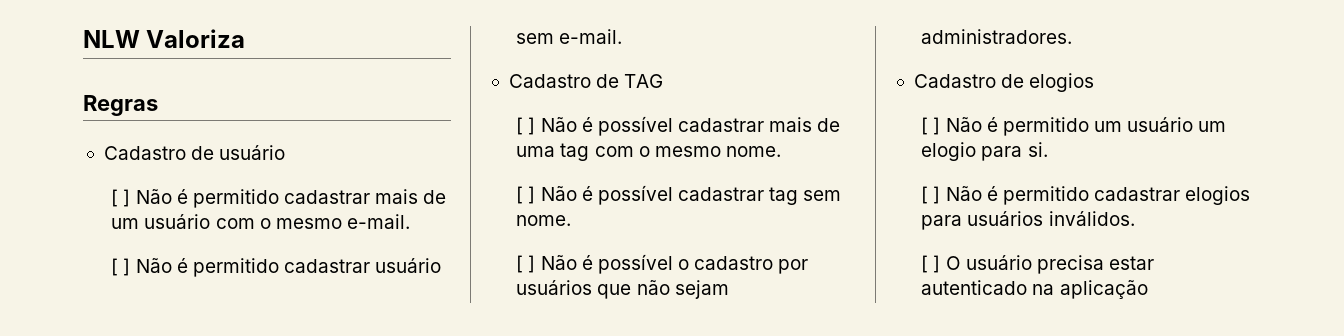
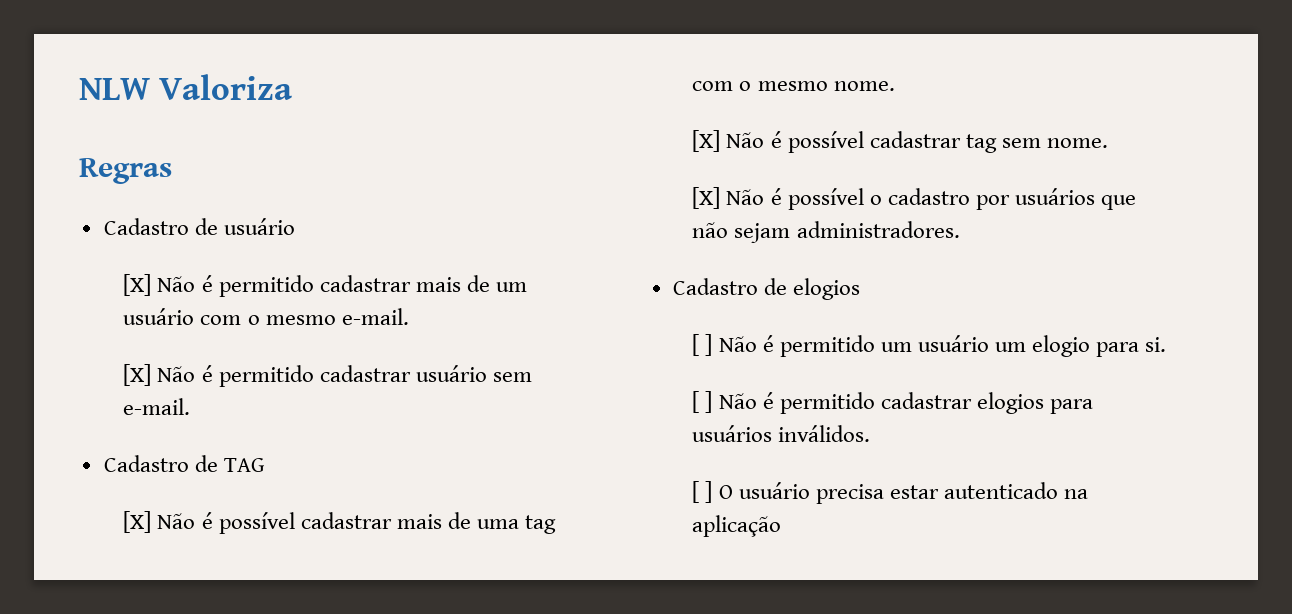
- [ ] Não é permitido cadastrar mais de um usuário com o mesmo e-mail.
+ [X] Não é permitido cadastrar mais de um usuário com o mesmo e-mail.
- [ ] Não é permitido cadastrar usuário sem e-mail.
+ [X] Não é permitido cadastrar usuário sem e-mail.
- [ ] Não é possível cadastrar mais de uma tag com o mesmo nome.
+ [X] Não é possível cadastrar mais de uma tag com o mesmo nome.
- [ ] Não é possível cadastrar tag sem nome.
+ [X] Não é possível cadastrar tag sem nome.
- [ ] Não é possível o cadastro por usuários que não sejam administradores.
+ [X] Não é possível o cadastro por usuários que não sejam administradores.

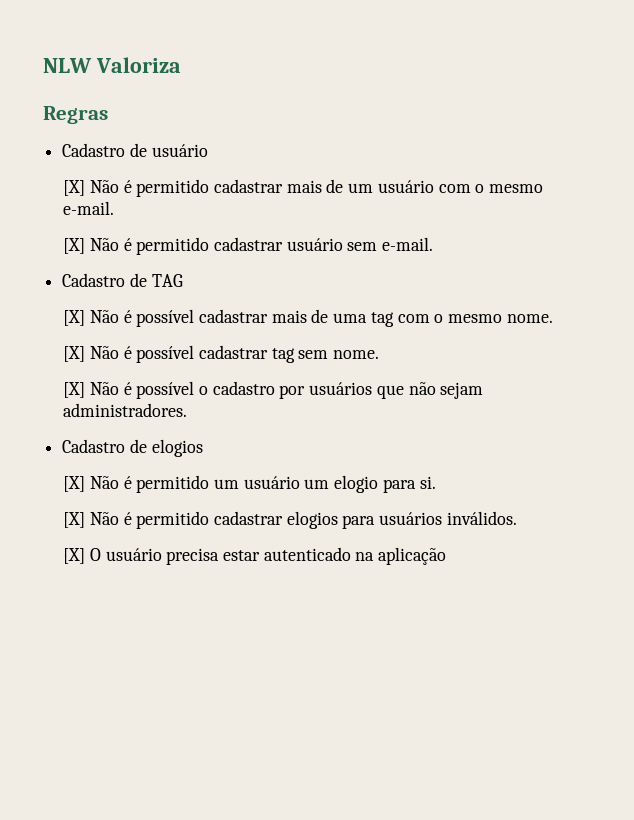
- [ ] Não é permitido um usuário um elogio para si.
+ [X] Não é permitido um usuário um elogio para si.
- [ ] Não é permitido cadastrar elogios para usuários inválidos.
+ [X] Não é permitido cadastrar elogios para usuários inválidos.
- [ ] O usuário precisa estar autenticado na aplicação
+ [X] O usuário precisa estar autenticado na aplicação

